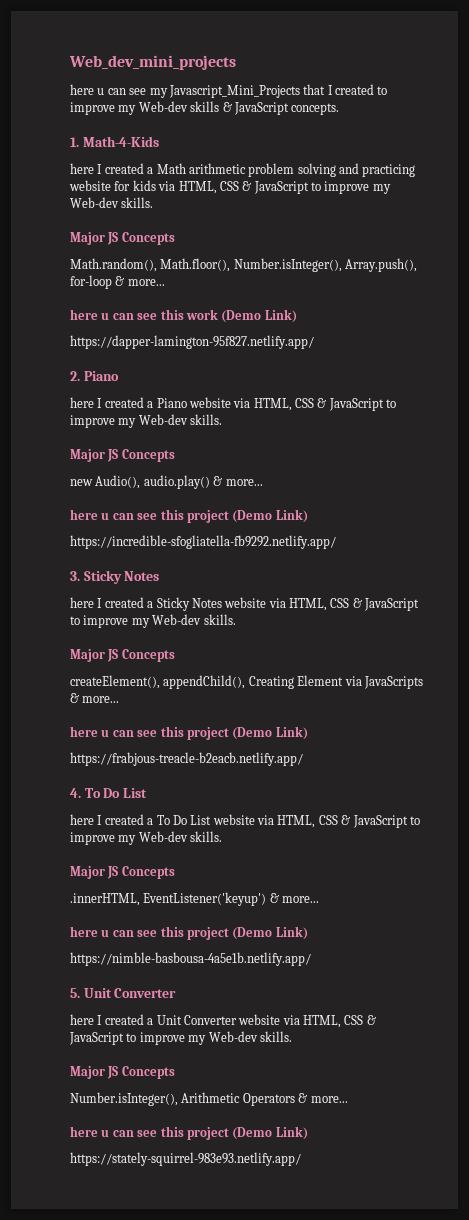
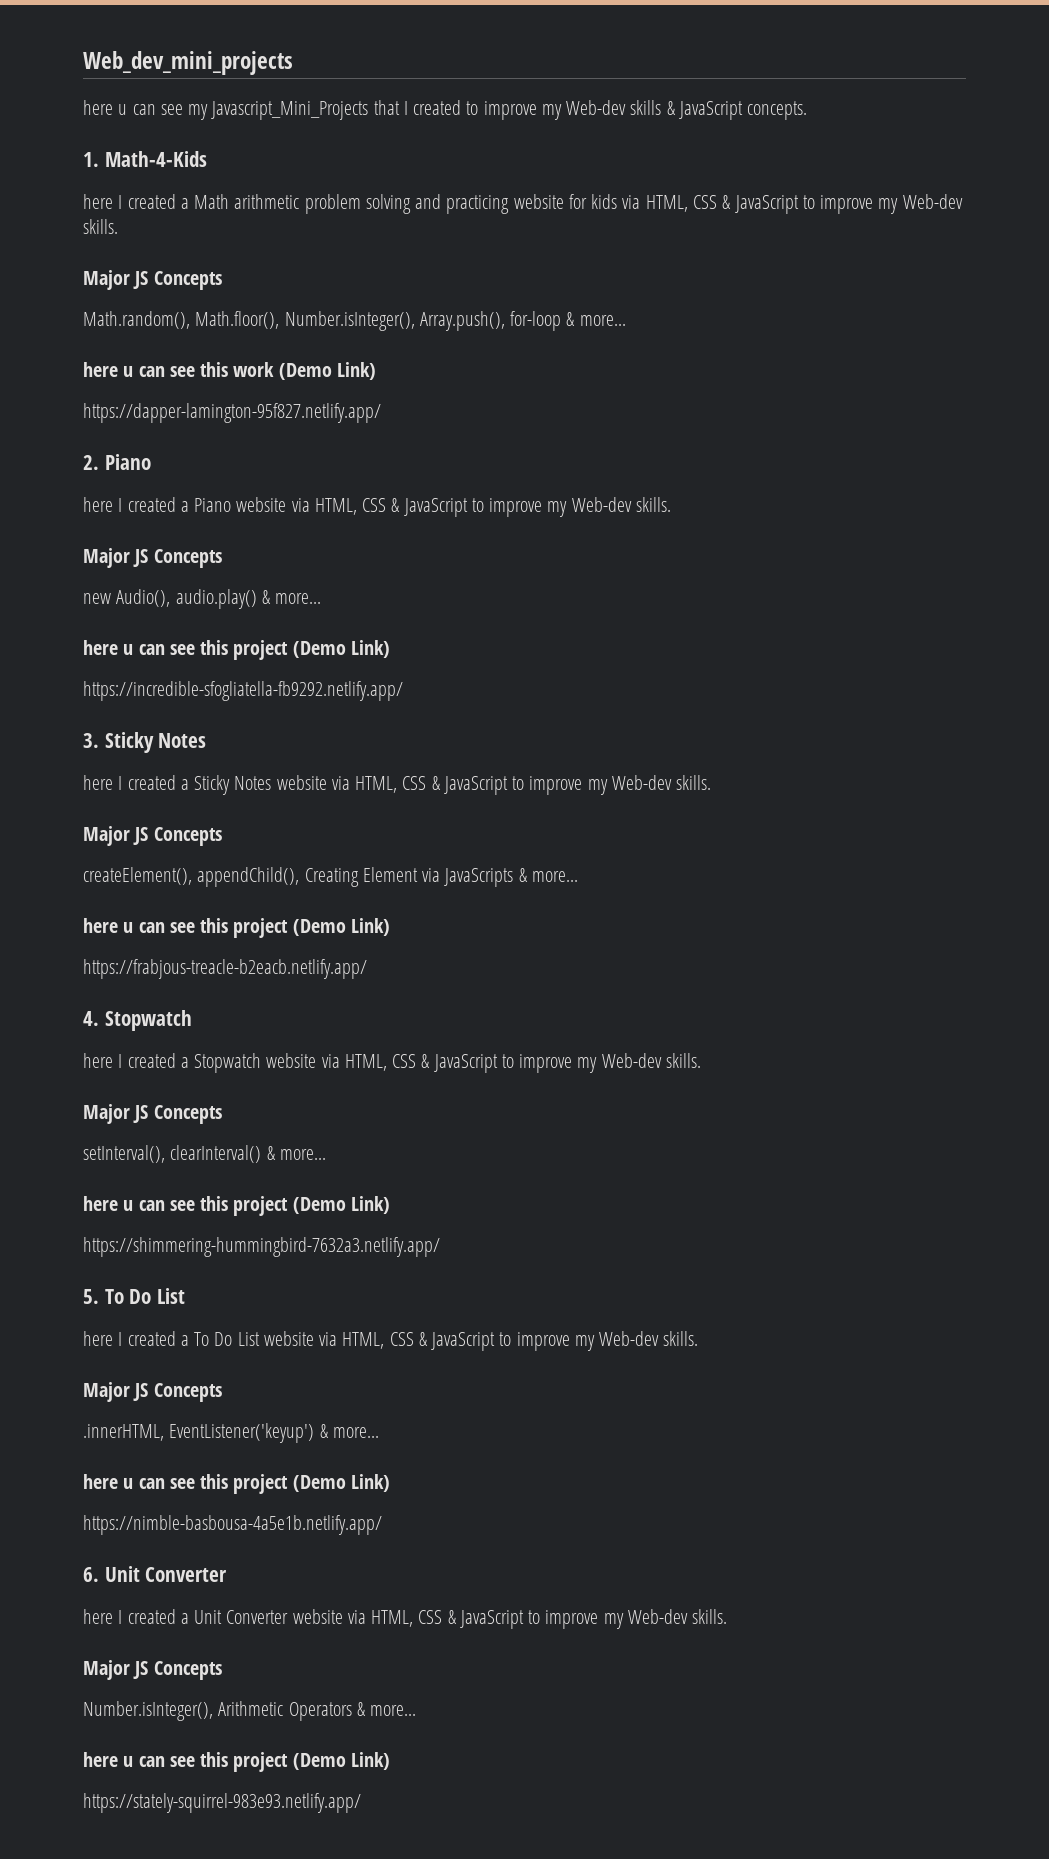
- 4. To Do List
+ 4. Stopwatch
+ here I created a Stopwatch website via HTML, CSS & JavaScript to improve my Web-dev skills.
+ Major JS Concepts
+ setInterval(), clearInterval() & more...
+ here u can see this project (Demo Link)
+ https://shimmering-hummingbird-7632a3.netlify.app/
+ 5. To Do List
- 5. Unit Converter
+ 6. Unit Converter

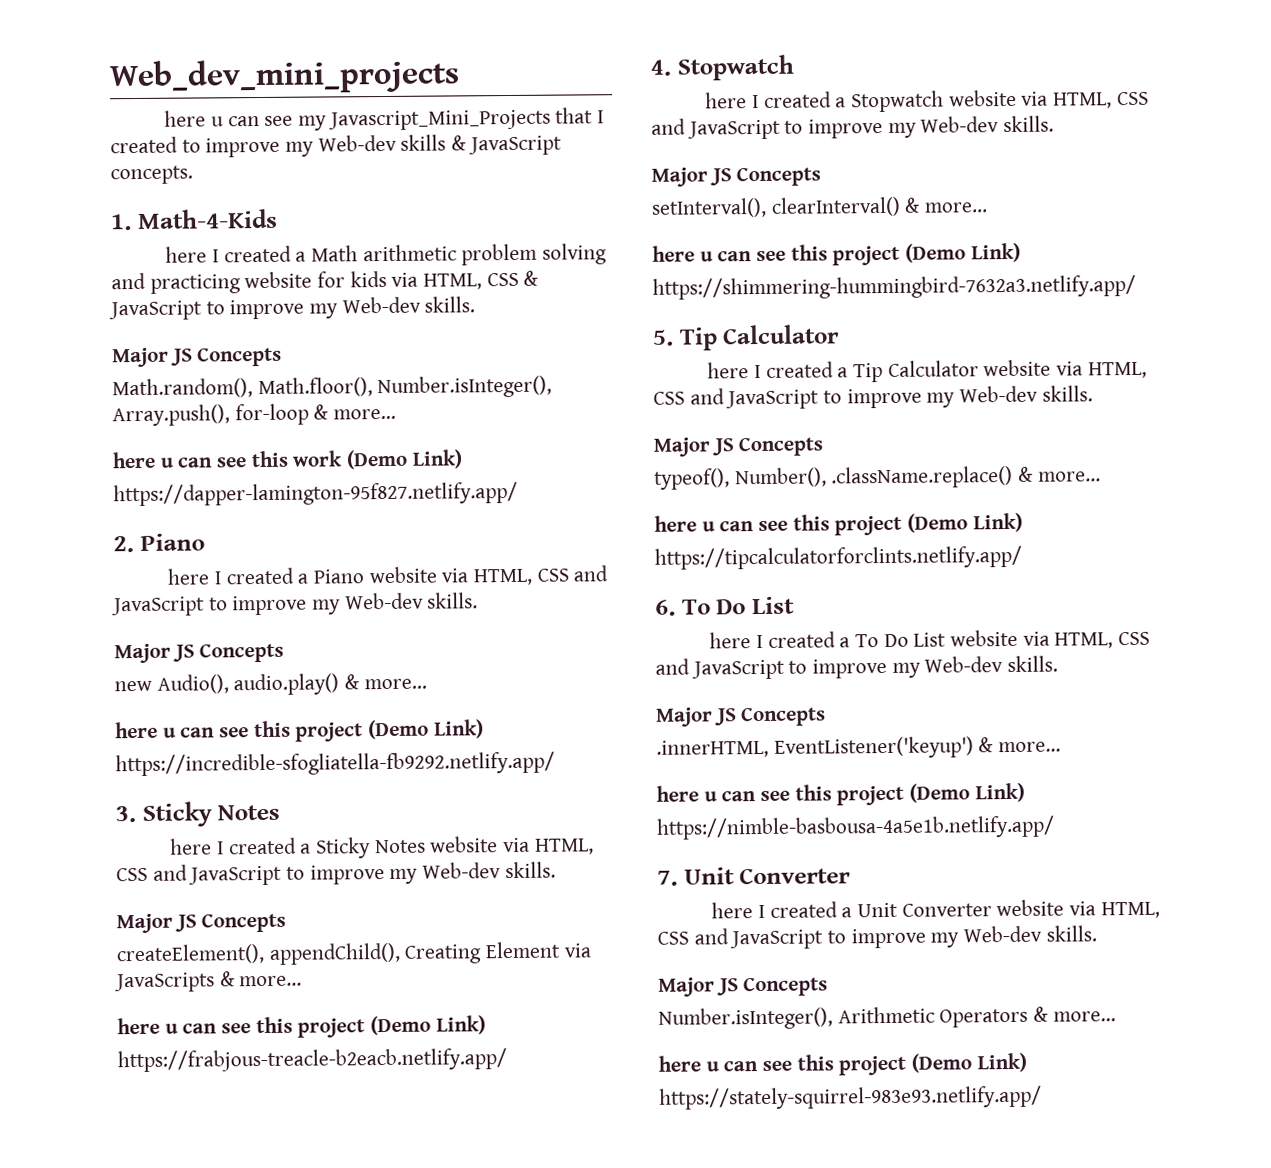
- here I created a Piano website via HTML, CSS & JavaScript to improve my Web-dev skills.
+ here I created a Piano website via HTML, CSS and JavaScript to improve my Web-dev skills.
- here I created a Sticky Notes website via HTML, CSS & JavaScript to improve my Web-dev skills.
+ here I created a Sticky Notes website via HTML, CSS and JavaScript to improve my Web-dev skills.
- here I created a Stopwatch website via HTML, CSS & JavaScript to improve my Web-dev skills.
+ here I created a Stopwatch website via HTML, CSS and JavaScript to improve my Web-dev skills.
- 5. To Do List
+ 5. Tip Calculator
+ here I created a Tip Calculator website via HTML, CSS and JavaScript to improve my Web-dev skills.
+ Major JS Concepts
+ typeof(), Number(), .className.replace() & more...
+ here u can see this project (Demo Link)
+ https://tipcalculatorforclints.netlify.app/
+ 6. To Do List
- here I created a To Do List website via HTML, CSS & JavaScript to improve my Web-dev skills.
+ here I created a To Do List website via HTML, CSS and JavaScript to improve my Web-dev skills.
- 6. Unit Converter
+ 7. Unit Converter
- here I created a Unit Converter website via HTML, CSS & JavaScript to improve my Web-dev skills.
+ here I created a Unit Converter website via HTML, CSS and JavaScript to improve my Web-dev skills.

